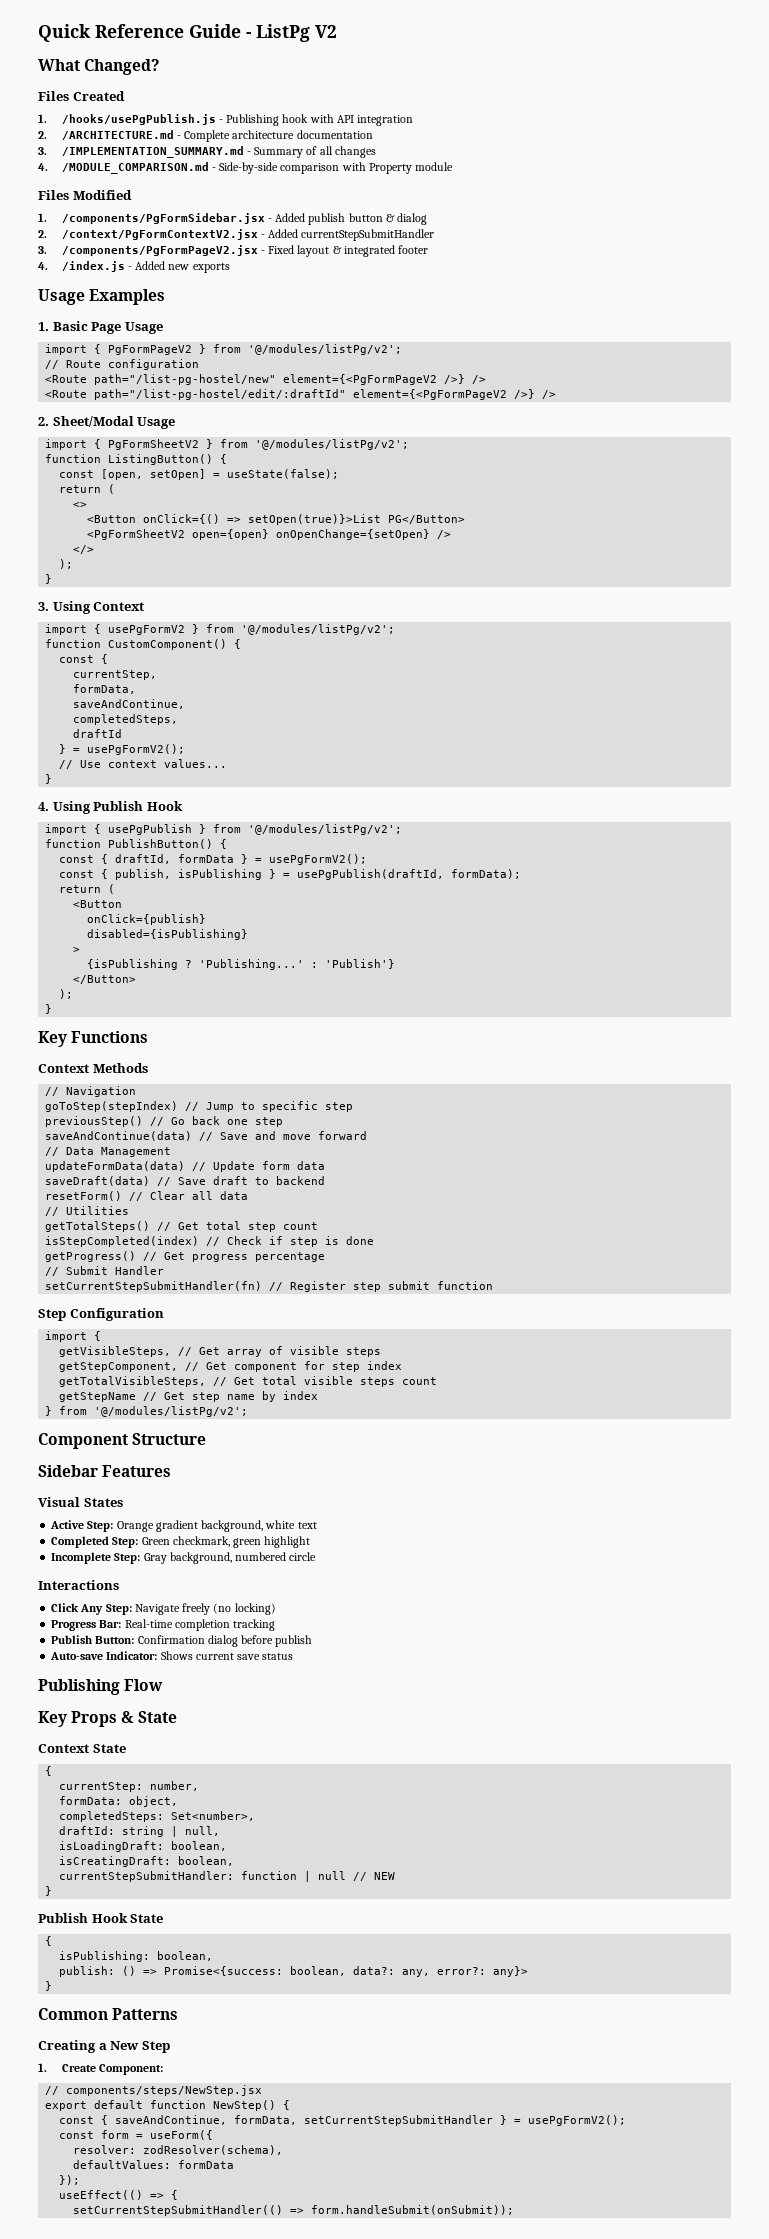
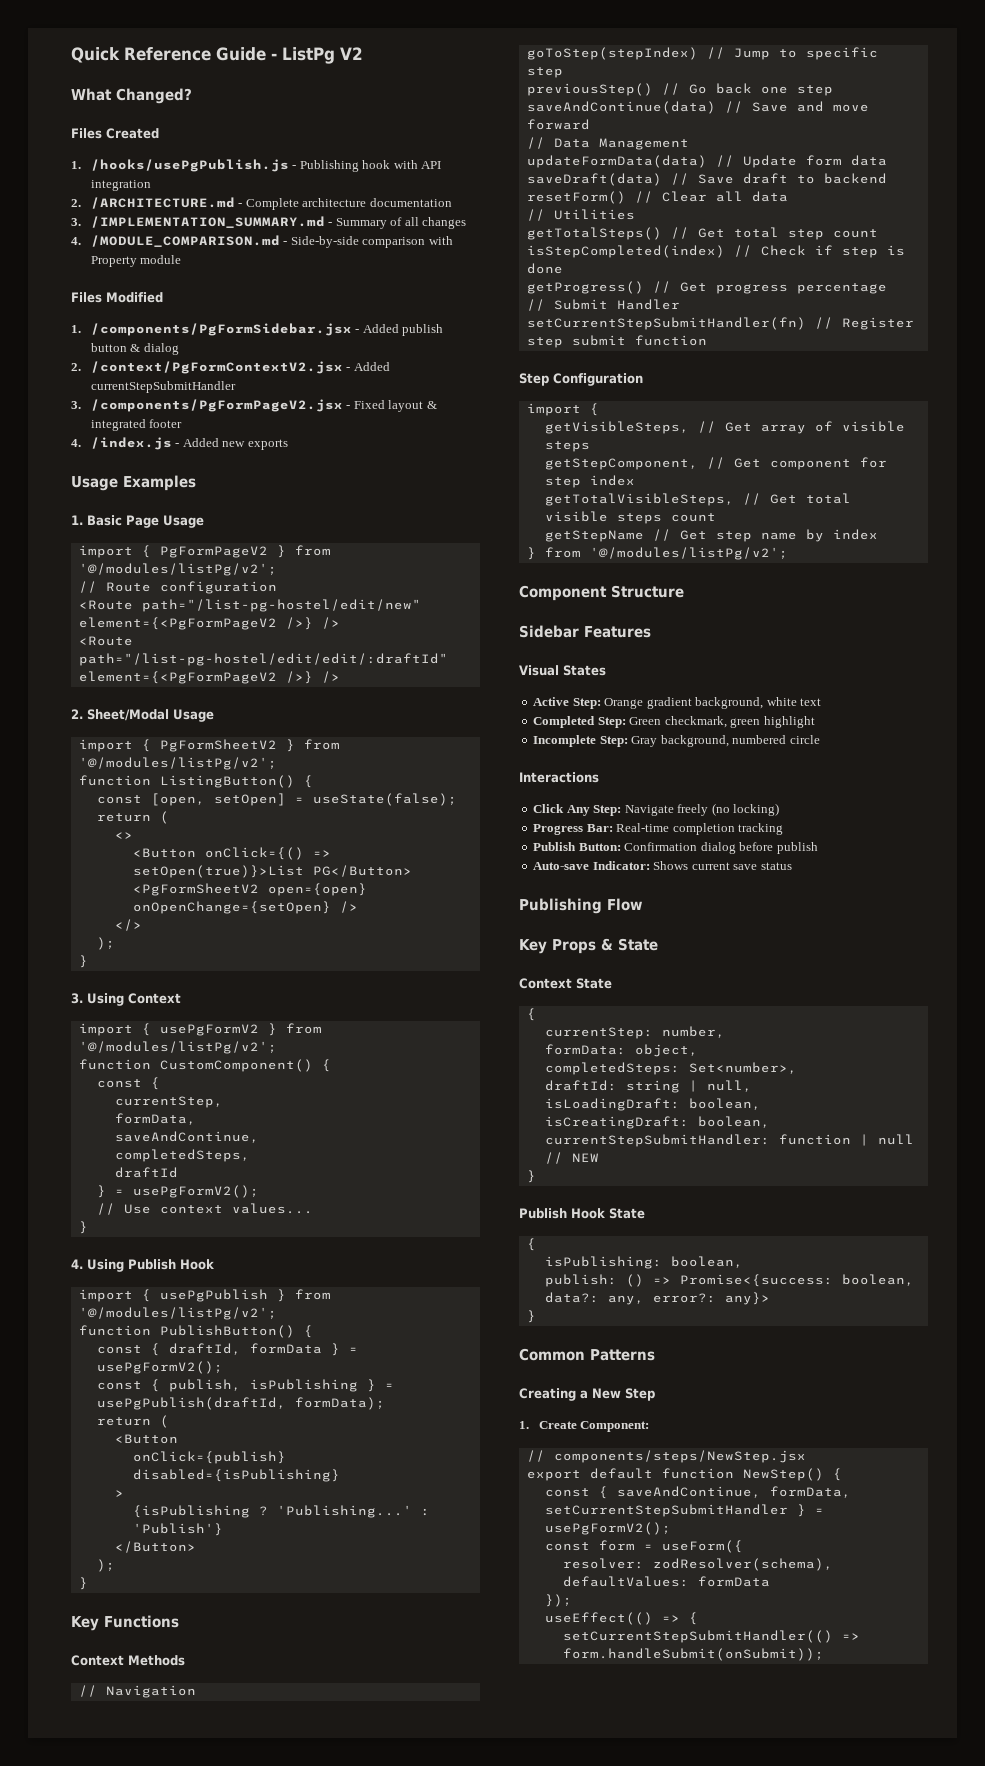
- <Route path="/list-pg-hostel/new" element={<PgFormPageV2 />} />
+ <Route path="/list-pg-hostel/edit/new" element={<PgFormPageV2 />} />
- <Route path="/list-pg-hostel/edit/:draftId" element={<PgFormPageV2 />} />
+ <Route path="/list-pg-hostel/edit/edit/:draftId" element={<PgFormPageV2 />} />

